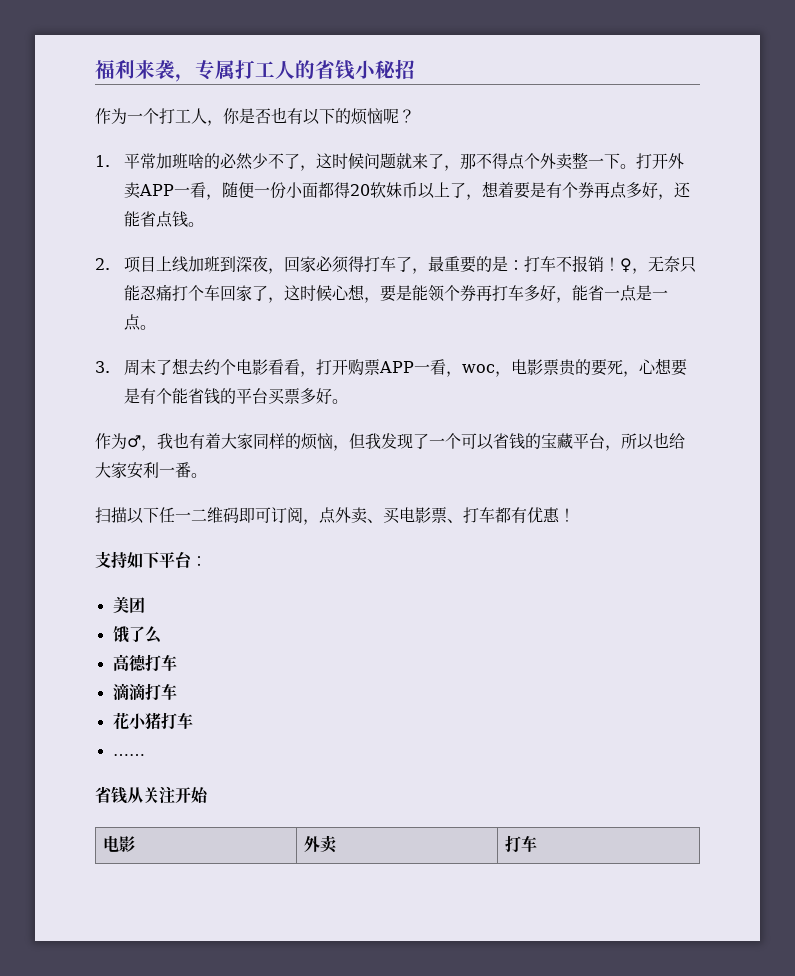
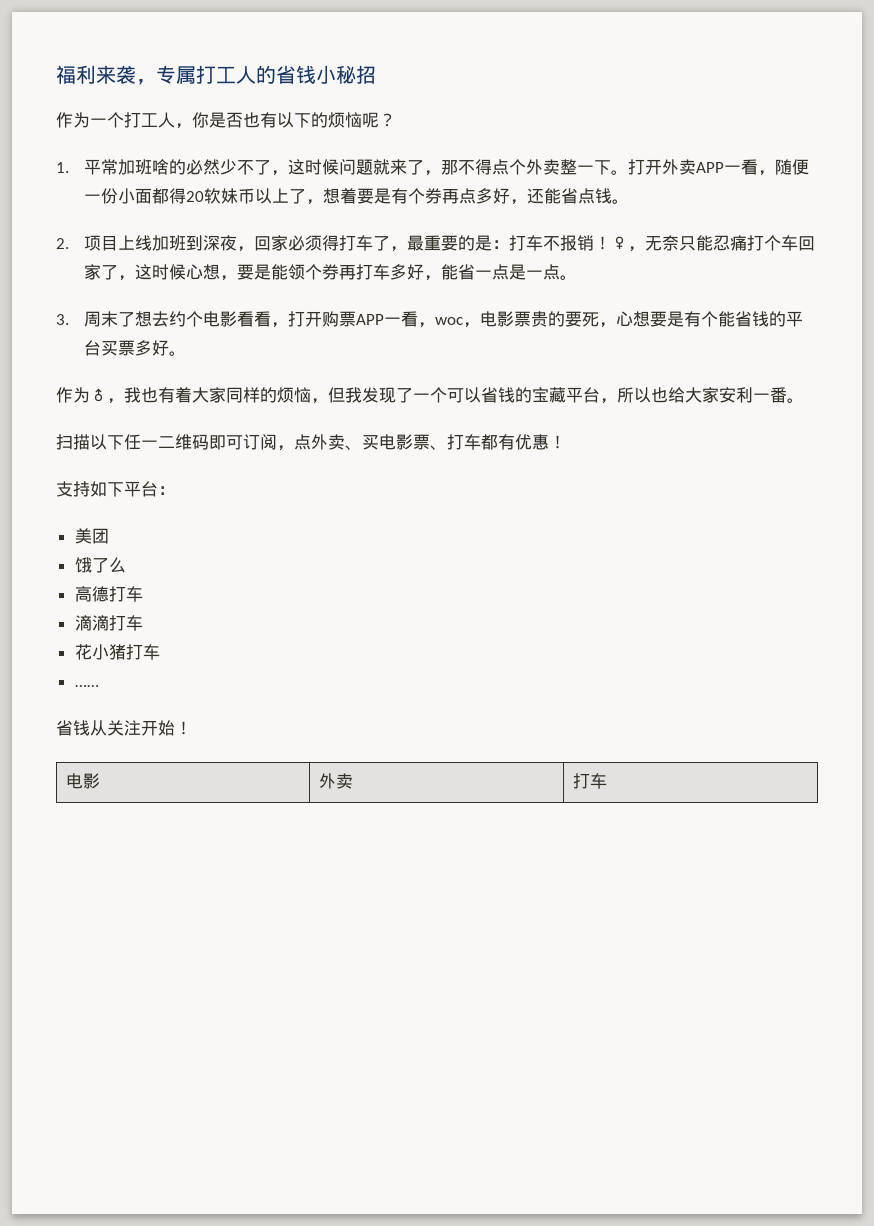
- 省钱从关注开始
+ 省钱从关注开始！

